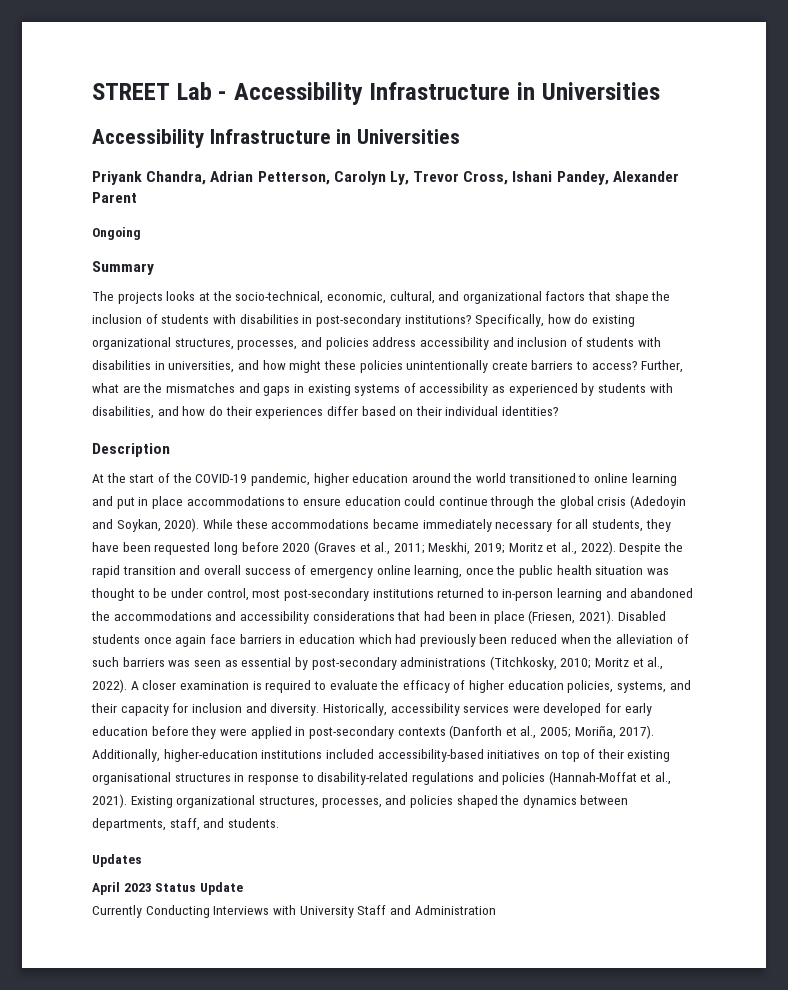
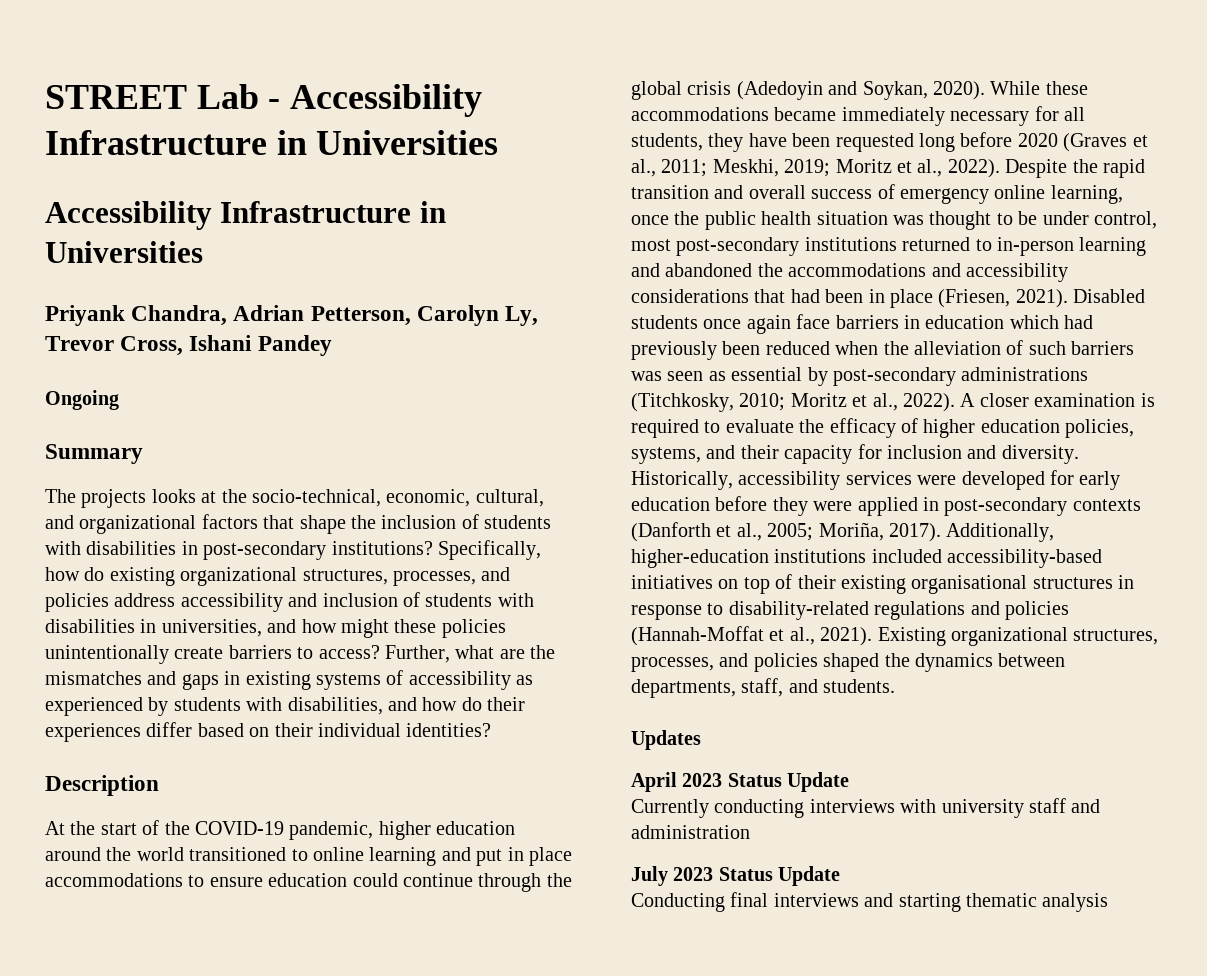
- Priyank Chandra, Adrian Petterson, Carolyn Ly, Trevor Cross, Ishani Pandey, Alexander Parent
+ Priyank Chandra, Adrian Petterson, Carolyn Ly, Trevor Cross, Ishani Pandey
- Currently Conducting Interviews with University Staff and Administration
+ Currently conducting interviews with university staff and administration
+ July 2023 Status Update
+ Conducting final interviews and starting thematic analysis

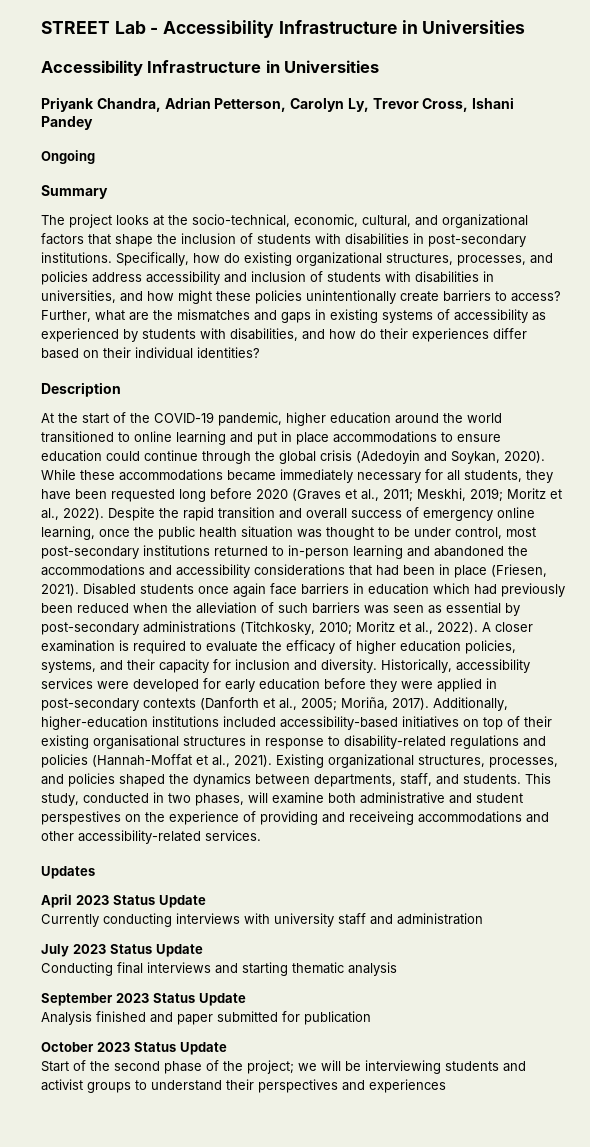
- The projects looks at the socio-technical, economic, cultural, and organizational factors that shape the inclusion of students with disabilities in post-secondary institutions?
+ The project looks at the socio-technical, economic, cultural, and organizational factors that shape the inclusion of students with disabilities in post-secondary institutions.
+ This study, conducted in two phases, will examine both administrative and student perspestives on the experience of providing and receiveing accommodations and other accessibility-related services.
+ September 2023 Status Update
+ Analysis finished and paper submitted for publication
+ October 2023 Status Update
+ Start of the second phase of the project; we will be interviewing students and activist groups to understand their perspectives and experiences

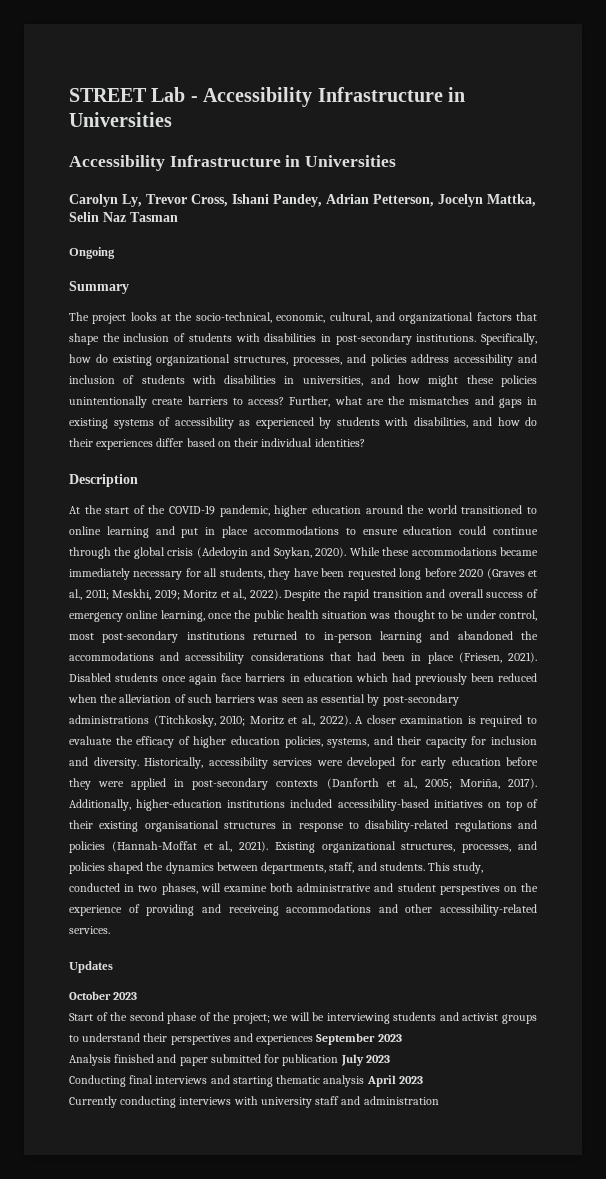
- Priyank Chandra, Adrian Petterson, Carolyn Ly, Trevor Cross, Ishani Pandey
+ Carolyn Ly, Trevor Cross, Ishani Pandey, Adrian Petterson, Jocelyn Mattka, Selin Naz Tasman
- April 2023 Status Update
- Currently conducting interviews with university staff and administration
- July 2023 Status Update
- Conducting final interviews and starting thematic analysis
- September 2023 Status Update
- Analysis finished and paper submitted for publication
- October 2023 Status Update
+ October 2023
- Start of the second phase of the project; we will be interviewing students and activist groups to understand their perspectives and experiences
+ Start of the second phase of the project; we will be interviewing students and activist groups to understand their perspectives and experiences September 2023
+ Analysis finished and paper submitted for publication July 2023
+ Conducting final interviews and starting thematic analysis April 2023
+ Currently conducting interviews with university staff and administration

